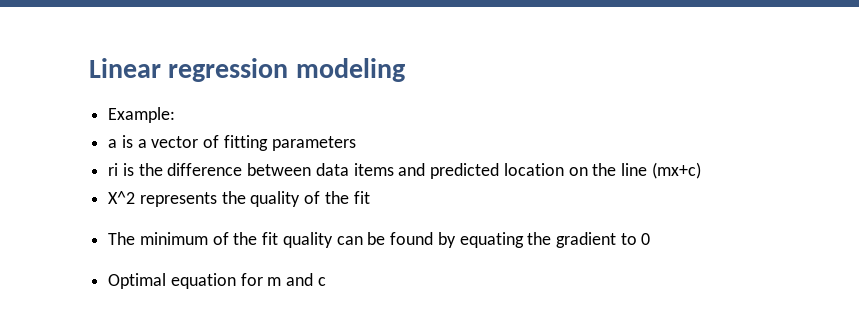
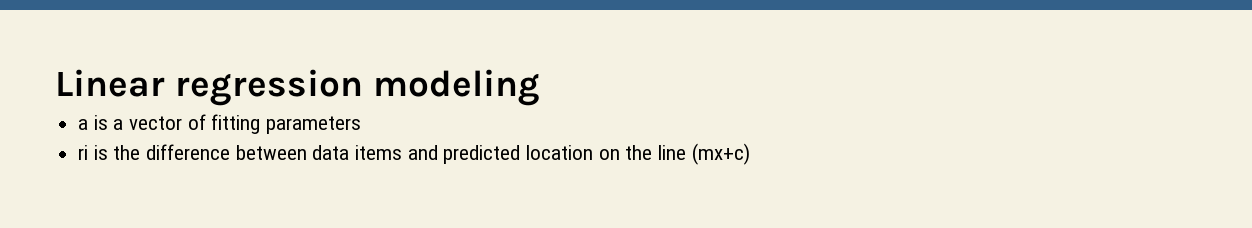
- Example:
- X^2 represents the quality of the fit
- The minimum of the fit quality can be found by equating the gradient to 0
- Optimal equation for m and c

